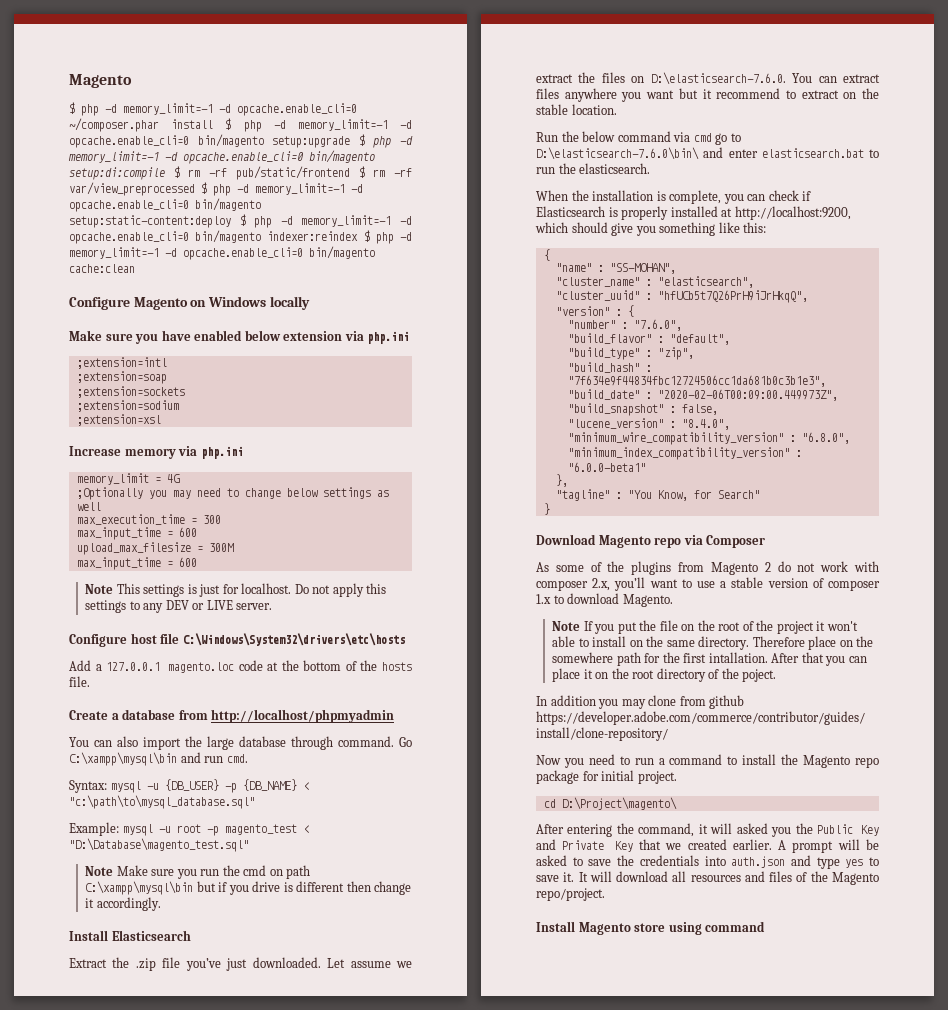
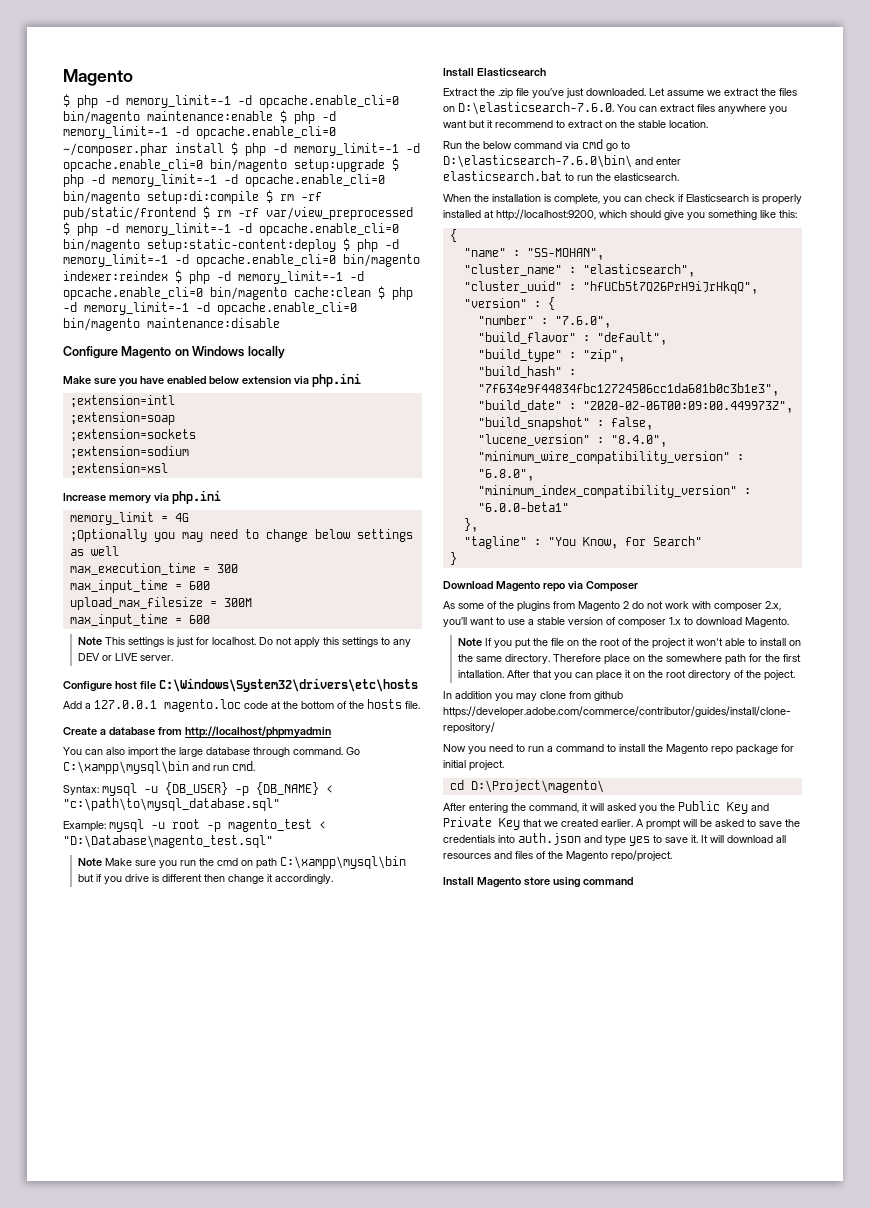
- $ php -d memory_limit=-1 -d opcache.enable_cli=0 ~/composer.phar install $ php -d memory_limit=-1 -d opcache.enable_cli=0 bin/magento setup:upgrade $ php -d memory_limit=-1 -d opcache.enable_cli=0 bin/magento setup:di:compile $ rm -rf pub/static/frontend $ rm -rf var/view_preprocessed $ php -d memory_limit=-1 -d opcache.enable_cli=0 bin/magento setup:static-content:deploy $ php -d memory_limit=-1 -d opcache.enable_cli=0 bin/magento indexer:reindex $ php -d memory_limit=-1 -d opcache.enable_cli=0 bin/magento cache:clean
+ $ php -d memory_limit=-1 -d opcache.enable_cli=0 bin/magento maintenance:enable $ php -d memory_limit=-1 -d opcache.enable_cli=0 ~/composer.phar install $ php -d memory_limit=-1 -d opcache.enable_cli=0 bin/magento setup:upgrade $ php -d memory_limit=-1 -d opcache.enable_cli=0 bin/magento setup:di:compile $ rm -rf pub/static/frontend $ rm -rf var/view_preprocessed $ php -d memory_limit=-1 -d opcache.enable_cli=0 bin/magento setup:static-content:deploy $ php -d memory_limit=-1 -d opcache.enable_cli=0 bin/magento indexer:reindex $ php -d memory_limit=-1 -d opcache.enable_cli=0 bin/magento cache:clean $ php -d memory_limit=-1 -d opcache.enable_cli=0 bin/magento maintenance:disable

